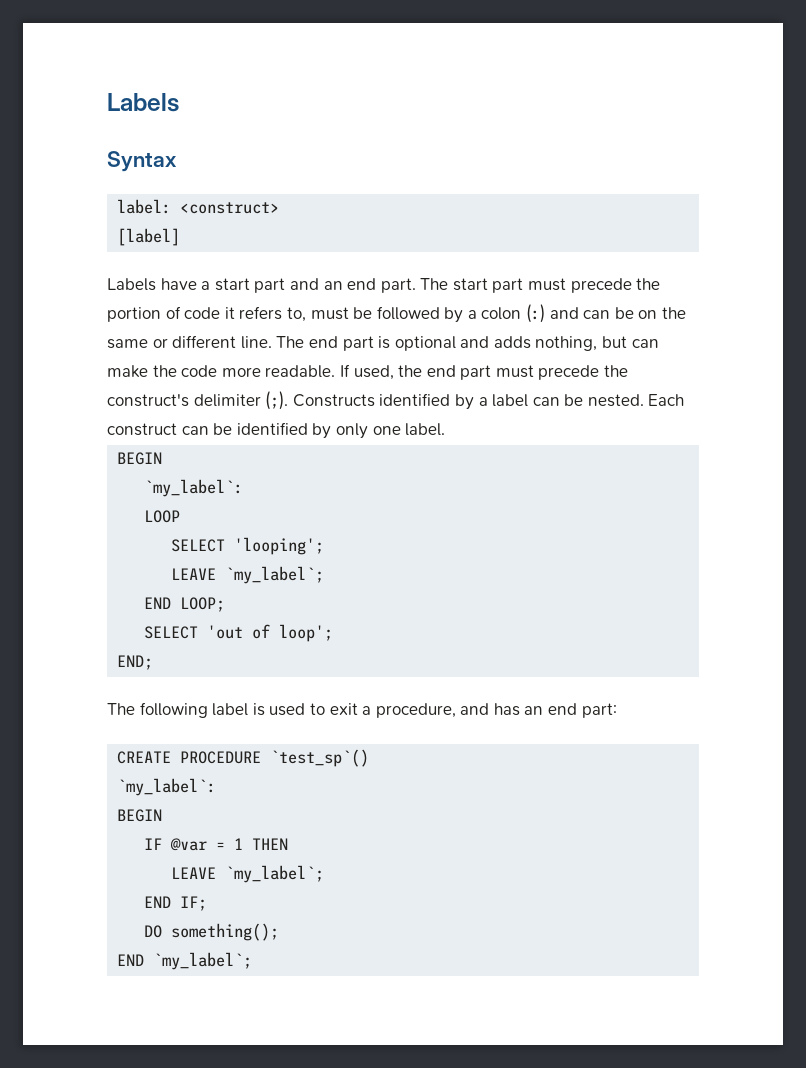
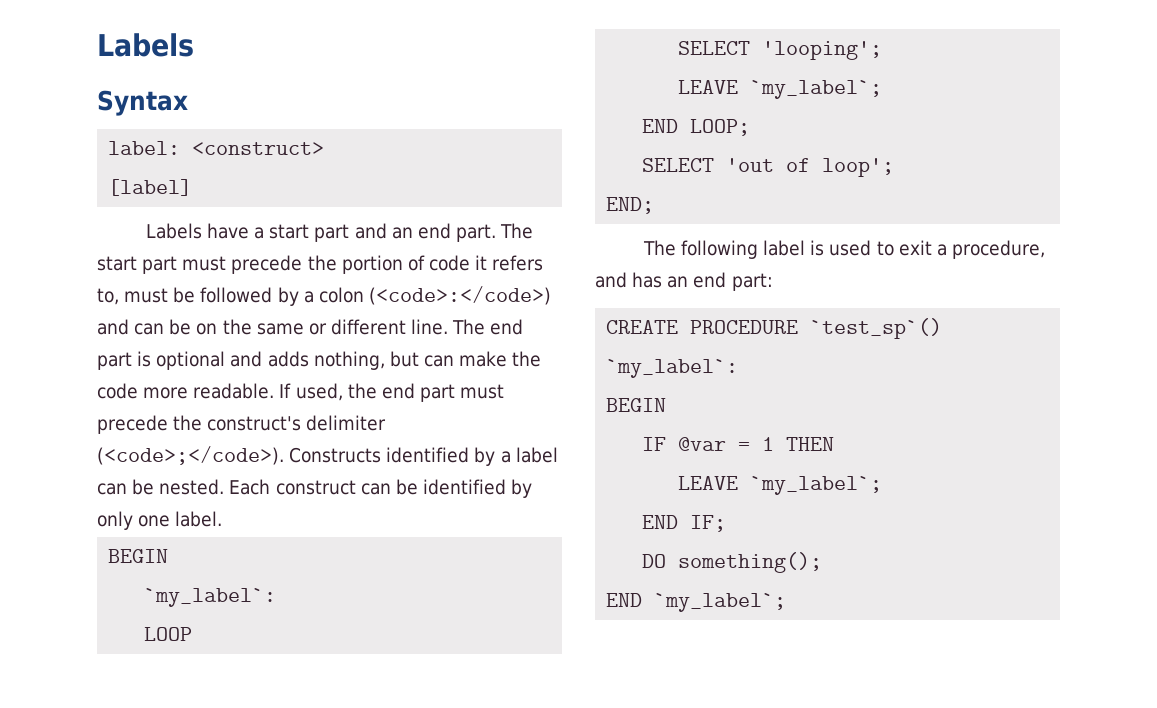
- The start part must precede the portion of code it refers to, must be followed by a colon (:) and can be on the same or different line.
+ The start part must precede the portion of code it refers to, must be followed by a colon (<code>:</code>) and can be on the same or different line.
- If used, the end part must precede the construct's delimiter (;).
+ If used, the end part must precede the construct's delimiter (<code>;</code>).

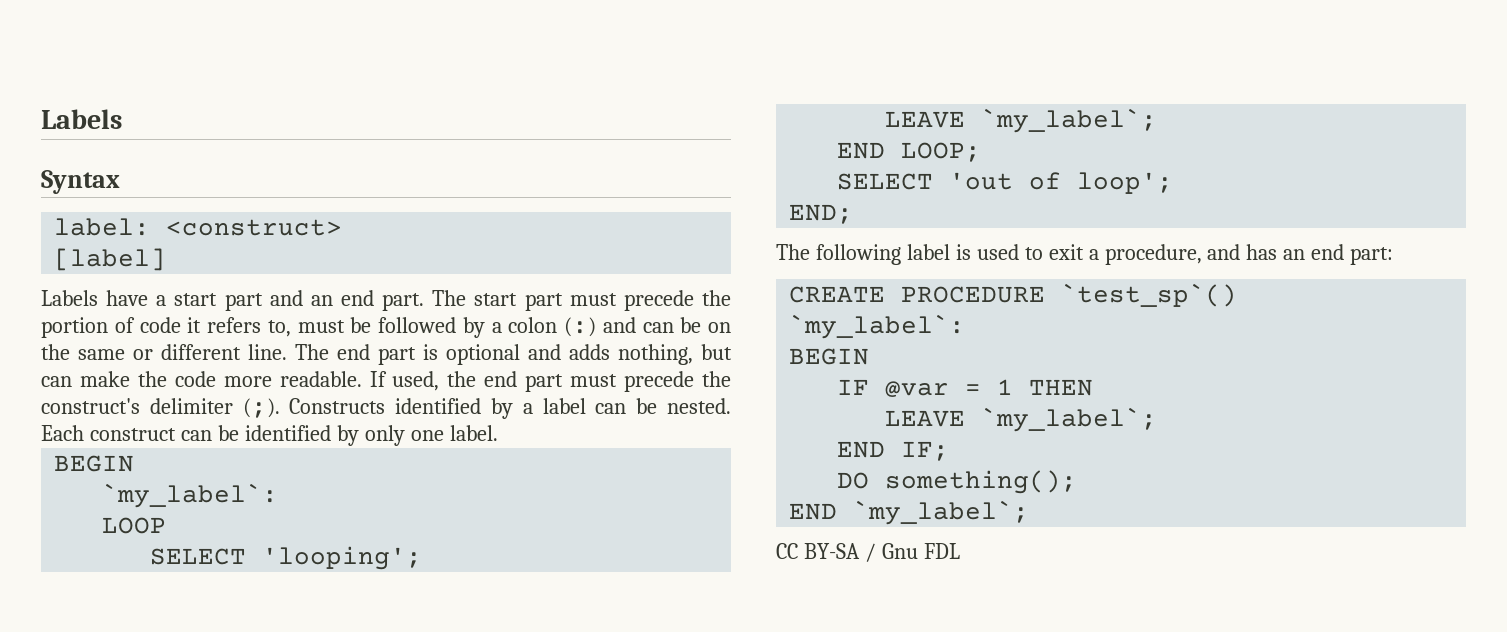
- The start part must precede the portion of code it refers to, must be followed by a colon (<code>:</code>) and can be on the same or different line.
+ The start part must precede the portion of code it refers to, must be followed by a colon (:) and can be on the same or different line.
- If used, the end part must precede the construct's delimiter (<code>;</code>).
+ If used, the end part must precede the construct's delimiter (;).
+ CC BY-SA / Gnu FDL

